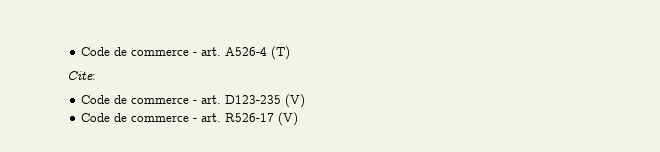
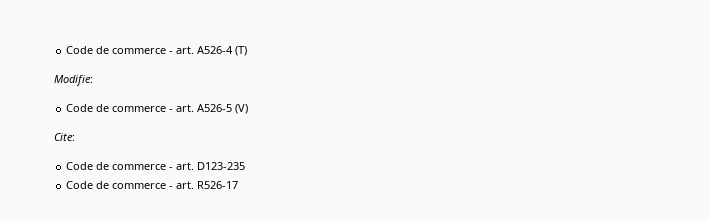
+ Modifie:
+ Code de commerce - art. A526-5 (V)
- Code de commerce - art. D123-235 (V)
+ Code de commerce - art. D123-235
- Code de commerce - art. R526-17 (V)
+ Code de commerce - art. R526-17

